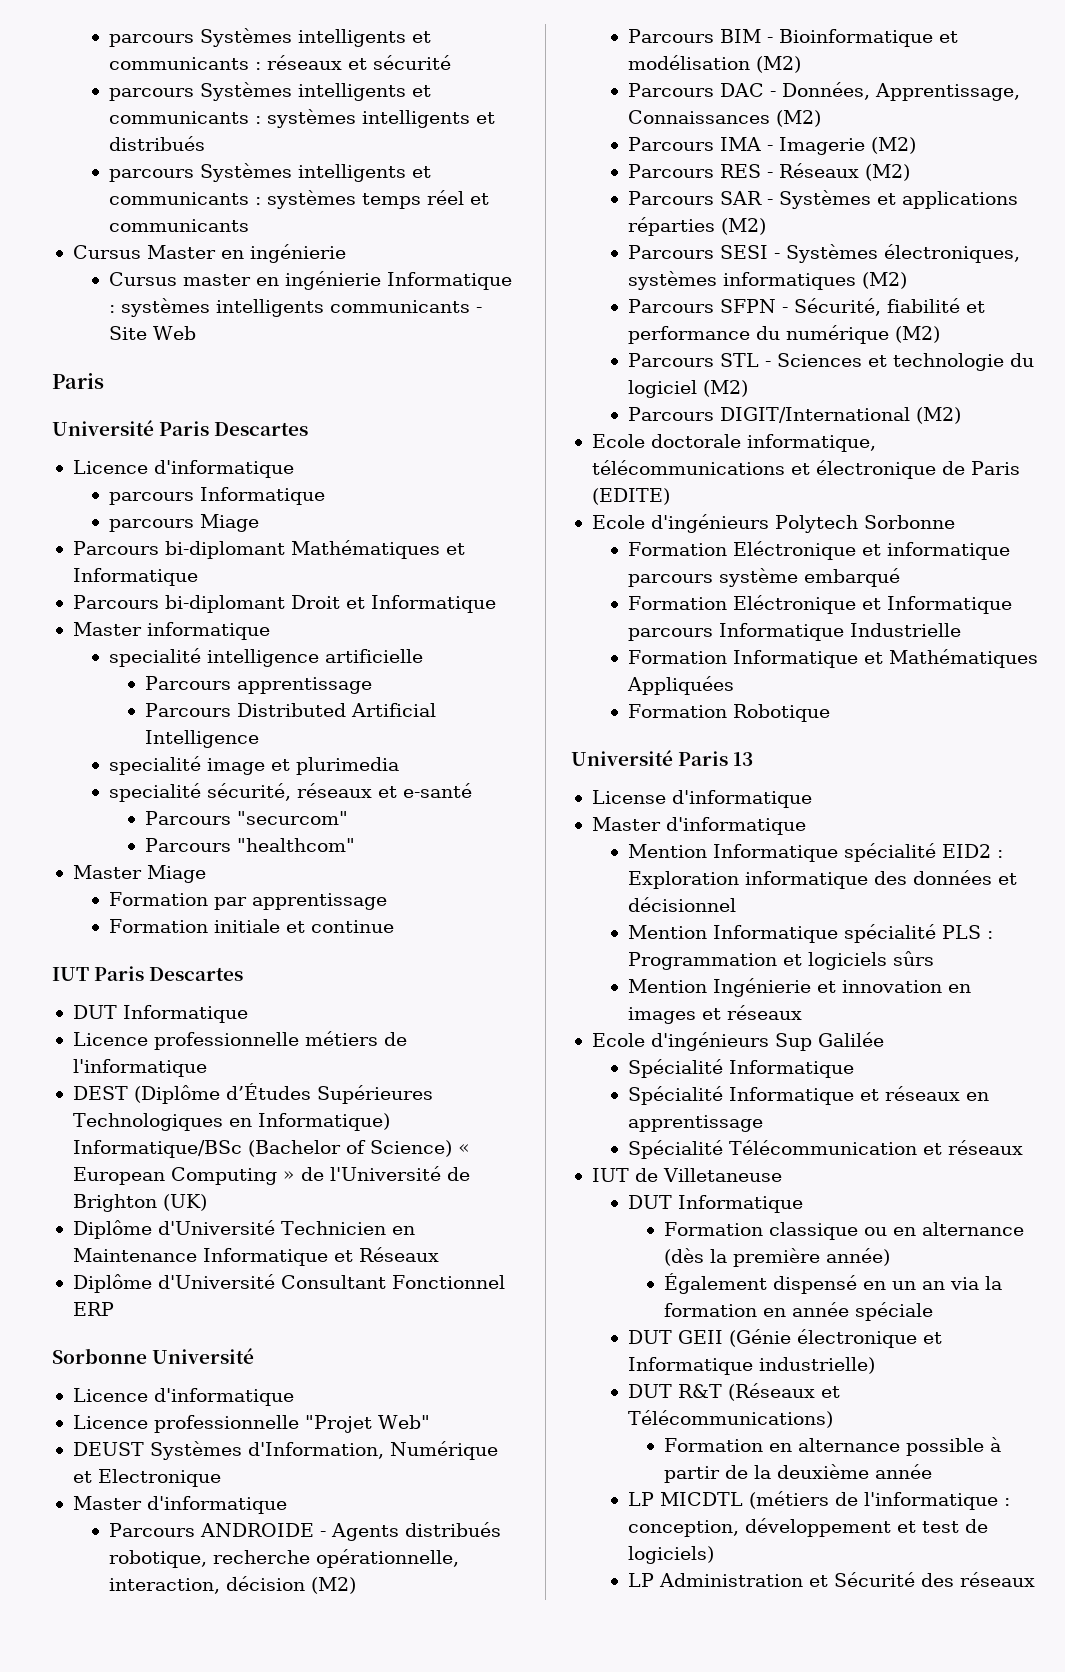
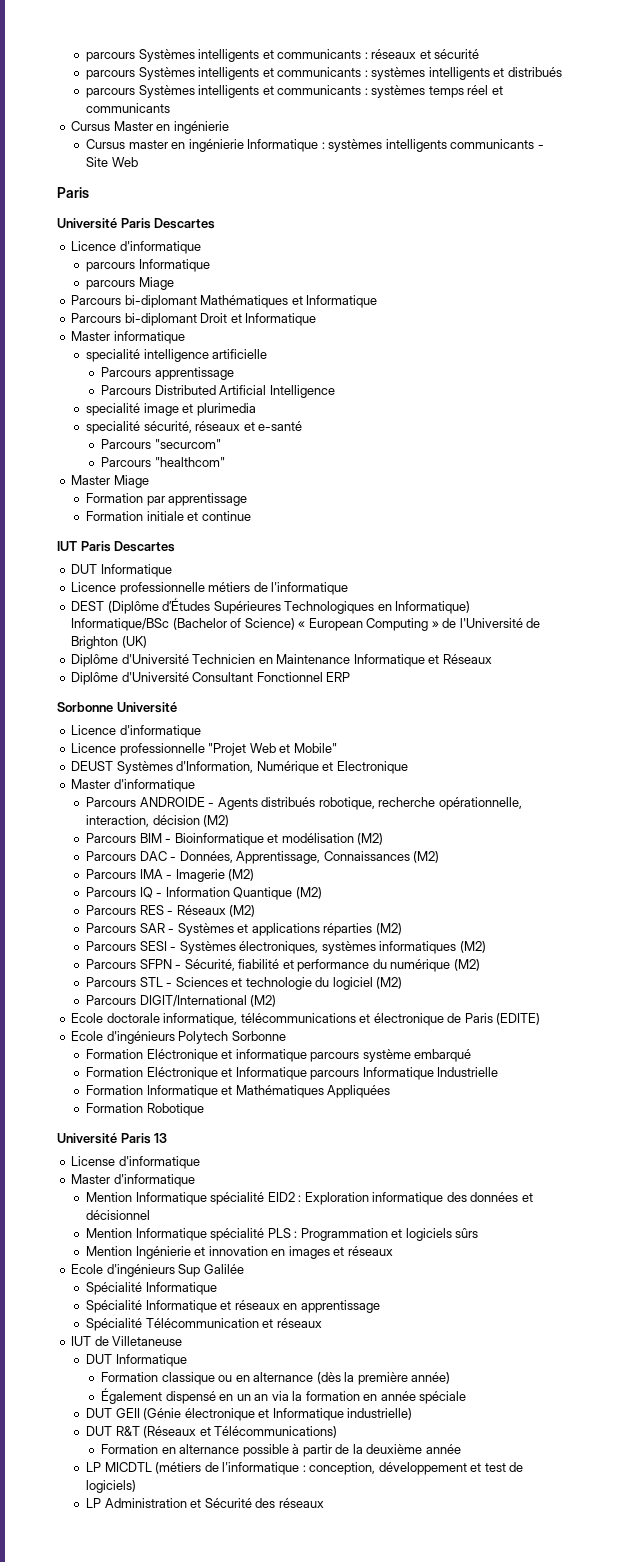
- Licence professionnelle "Projet Web"
+ Licence professionnelle "Projet Web et Mobile"
+ Parcours IQ - Information Quantique (M2)

